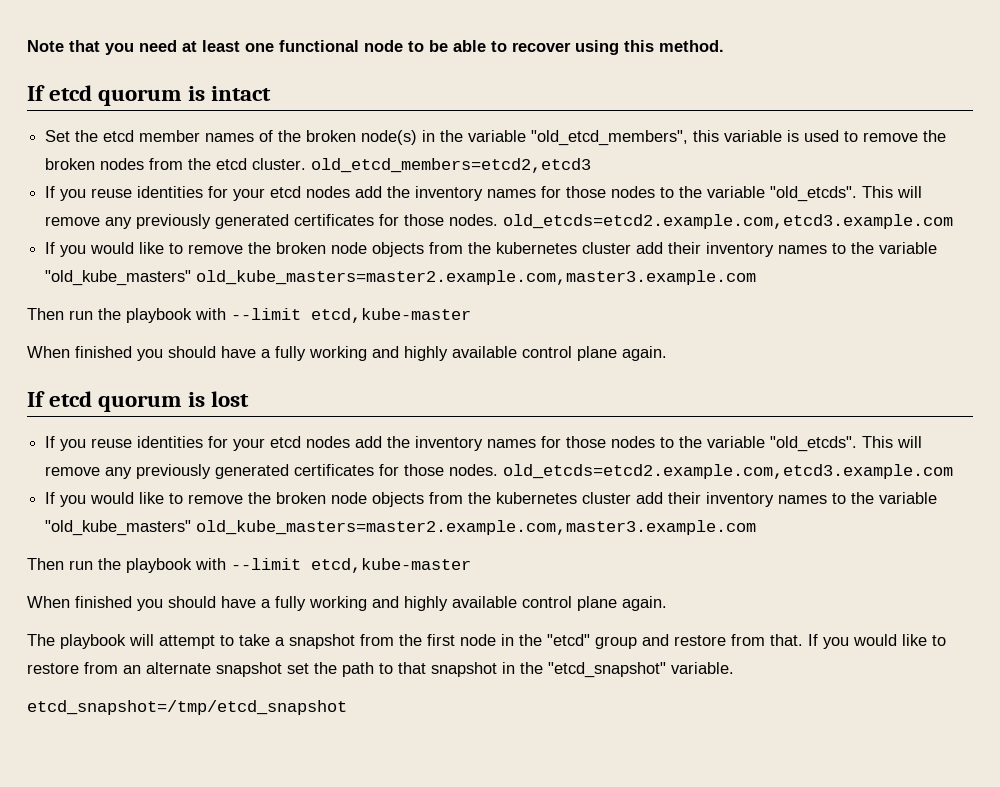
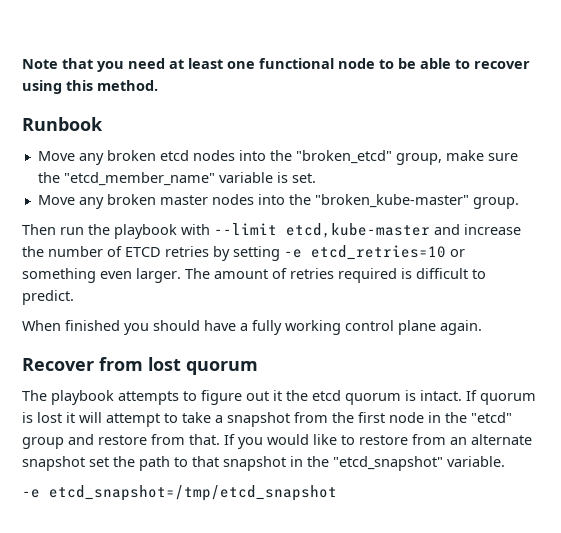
- If etcd quorum is intact
- Set the etcd member names of the broken node(s) in the variable "old_etcd_members", this variable is used to remove the broken nodes from the etcd cluster. old_etcd_members=etcd2,etcd3
- If you reuse identities for your etcd nodes add the inventory names for those nodes to the variable "old_etcds". This will remove any previously generated certificates for those nodes. old_etcds=etcd2.example.com,etcd3.example.com
- If you would like to remove the broken node objects from the kubernetes cluster add their inventory names to the variable "old_kube_masters" old_kube_masters=master2.example.com,master3.example.com
- Then run the playbook with --limit etcd,kube-master
- When finished you should have a fully working and highly available control plane again.
- If etcd quorum is lost
- If you reuse identities for your etcd nodes add the inventory names for those nodes to the variable "old_etcds". This will remove any previously generated certificates for those nodes. old_etcds=etcd2.example.com,etcd3.example.com
- If you would like to remove the broken node objects from the kubernetes cluster add their inventory names to the variable "old_kube_masters" old_kube_masters=master2.example.com,master3.example.com
- Then run the playbook with --limit etcd,kube-master
- When finished you should have a fully working and highly available control plane again.
- The playbook will attempt to take a snapshot from the first node in the "etcd" group and restore from that.
+ Runbook
+ Move any broken etcd nodes into the "broken_etcd" group, make sure the "etcd_member_name" variable is set.
+ Move any broken master nodes into the "broken_kube-master" group.
+ Then run the playbook with --limit etcd,kube-master and increase the number of ETCD retries by setting -e etcd_retries=10 or something even larger. The amount of retries required is difficult to predict.
+ When finished you should have a fully working control plane again.
+ Recover from lost quorum
+ The playbook attempts to figure out it the etcd quorum is intact. If quorum is lost it will attempt to take a snapshot from the first node in the "etcd" group and restore from that.
- etcd_snapshot=/tmp/etcd_snapshot
+ -e etcd_snapshot=/tmp/etcd_snapshot

